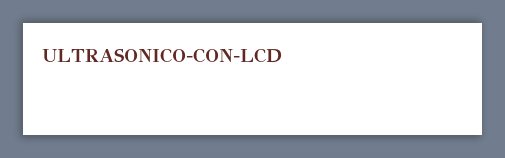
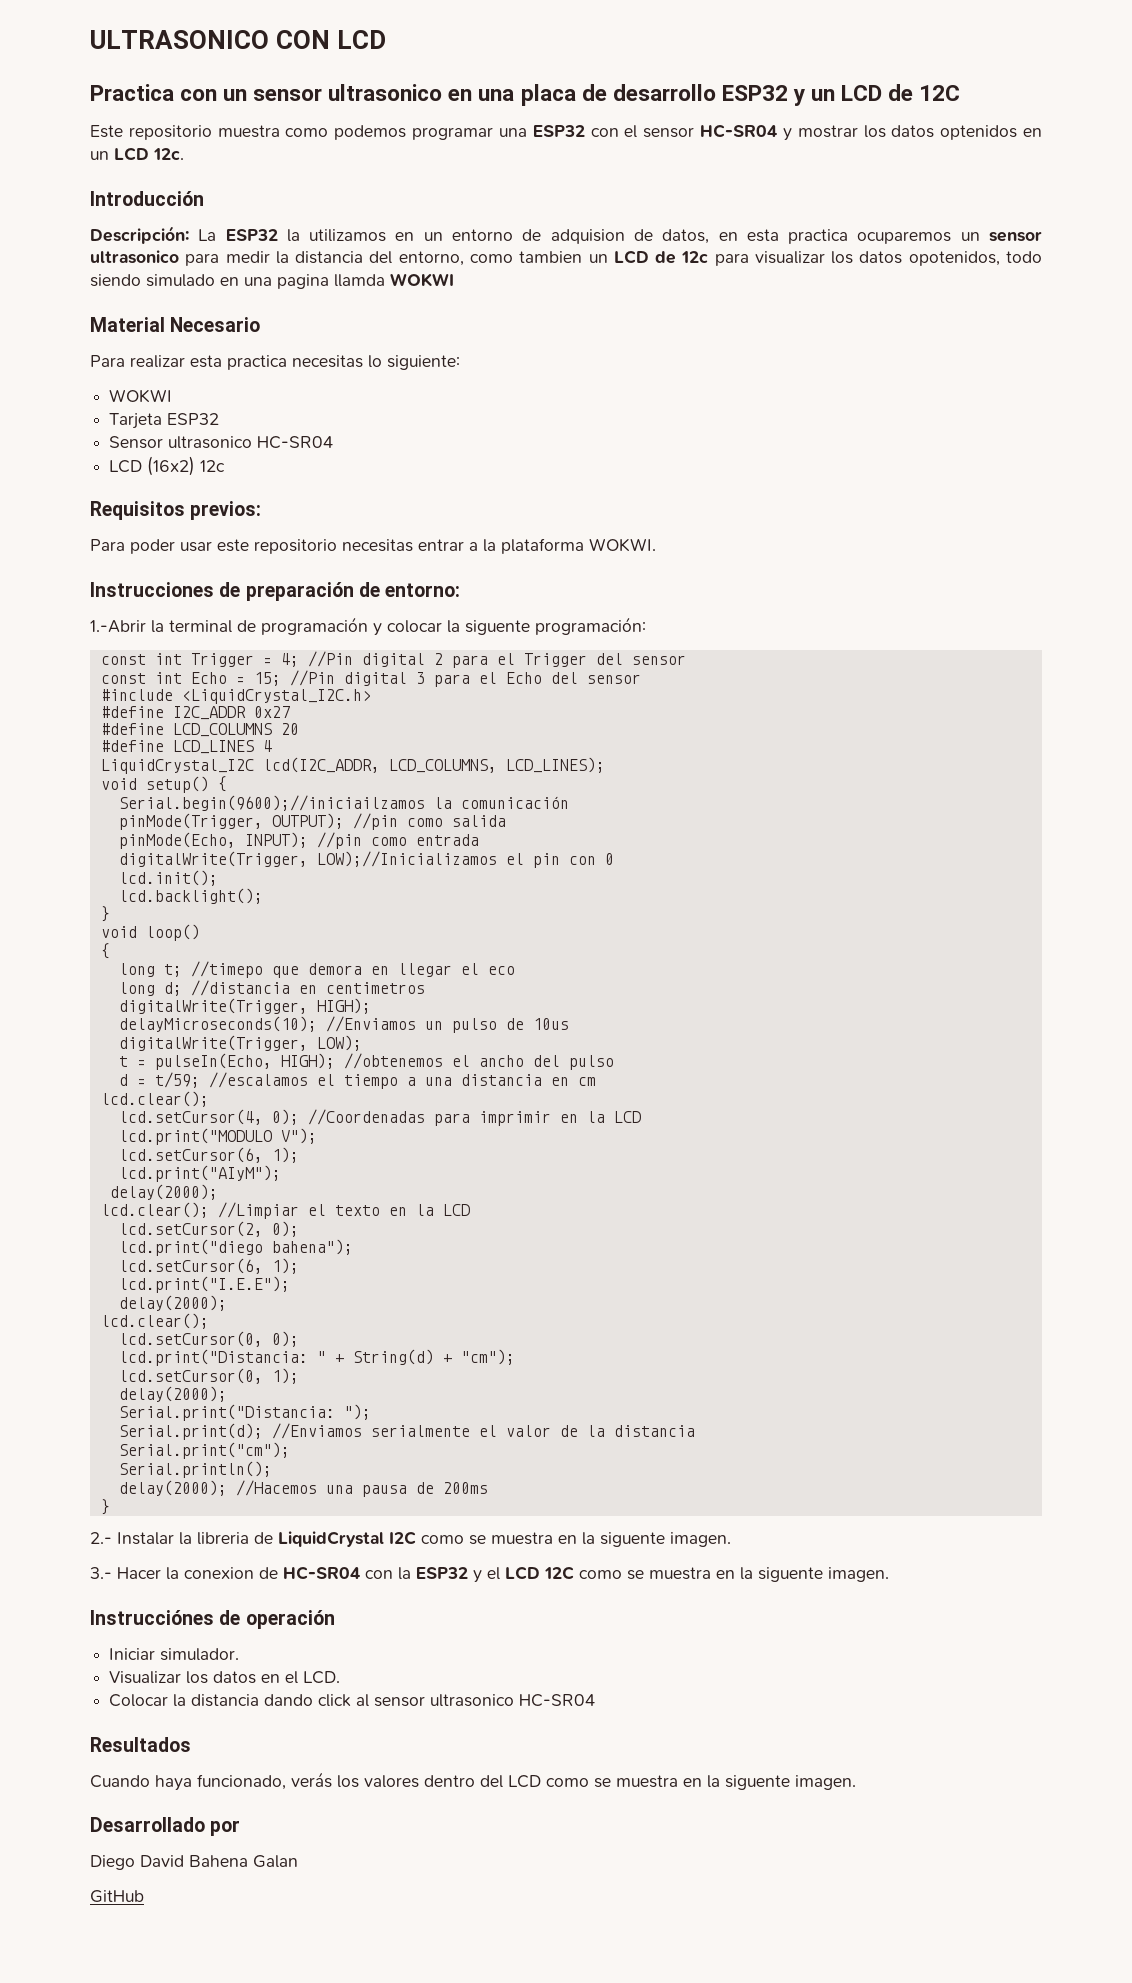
- ULTRASONICO-CON-LCD
+ ULTRASONICO CON LCD
+ Practica con un sensor ultrasonico en una placa de desarrollo ESP32 y un LCD de 12C
+ Este repositorio muestra como podemos programar una ESP32 con el sensor HC-SR04 y mostrar los datos optenidos en un LCD 12c.
+ Introducción
+ Descripción: La ESP32 la utilizamos en un entorno de adquision de datos, en esta practica ocuparemos un sensor ultrasonico para medir la distancia del entorno, como tambien un LCD de 12c para visualizar los datos opotenidos, todo siendo simulado en una pagina llamda WOKWI
+ Material Necesario
+ Para realizar esta practica necesitas lo siguiente:
+ WOKWI
+ Tarjeta ESP32
+ Sensor ultrasonico HC-SR04
+ LCD (16x2) 12c
+ Requisitos previos:
+ Para poder usar este repositorio necesitas entrar a la plataforma WOKWI.
+ Instrucciones de preparación de entorno:
+ 1.-Abrir la terminal de programación y colocar la siguente programación:
+ const int Trigger = 4; //Pin digital 2 para el Trigger del sensor
+ const int Echo = 15; //Pin digital 3 para el Echo del sensor
+ #include <LiquidCrystal_I2C.h>
+ #define I2C_ADDR 0x27
+ #define LCD_COLUMNS 20
+ #define LCD_LINES 4
+ LiquidCrystal_I2C lcd(I2C_ADDR, LCD_COLUMNS, LCD_LINES);
+ void setup() {
+ Serial.begin(9600);//iniciailzamos la comunicación
+ pinMode(Trigger, OUTPUT); //pin como salida
+ pinMode(Echo, INPUT); //pin como entrada
+ digitalWrite(Trigger, LOW);//Inicializamos el pin con 0
+ lcd.init();
+ lcd.backlight();
+ }
+ void loop()
+ {
+ long t; //timepo que demora en llegar el eco
+ long d; //distancia en centimetros
+ digitalWrite(Trigger, HIGH);
+ delayMicroseconds(10); //Enviamos un pulso de 10us
+ digitalWrite(Trigger, LOW);
+ t = pulseIn(Echo, HIGH); //obtenemos el ancho del pulso
+ d = t/59; //escalamos el tiempo a una distancia en cm
+ lcd.clear();
+ lcd.setCursor(4, 0); //Coordenadas para imprimir en la LCD
+ lcd.print("MODULO V");
+ lcd.setCursor(6, 1);
+ lcd.print("AIyM");
+ delay(2000);
+ lcd.clear(); //Limpiar el texto en la LCD
+ lcd.setCursor(2, 0);
+ lcd.print("diego bahena");
+ lcd.setCursor(6, 1);
+ lcd.print("I.E.E");
+ delay(2000);
+ lcd.clear();
+ lcd.setCursor(0, 0);
+ lcd.print("Distancia: " + String(d) + "cm");
+ lcd.setCursor(0, 1);
+ delay(2000);
+ Serial.print("Distancia: ");
+ Serial.print(d); //Enviamos serialmente el valor de la distancia
+ Serial.print("cm");
+ Serial.println();
+ delay(2000); //Hacemos una pausa de 200ms
+ }
+ 2.- Instalar la libreria de LiquidCrystal I2C como se muestra en la siguente imagen.
+ 3.- Hacer la conexion de HC-SR04 con la ESP32 y el LCD 12C como se muestra en la siguente imagen.
+ Instrucciónes de operación
+ Iniciar simulador.
+ Visualizar los datos en el LCD.
+ Colocar la distancia dando click al sensor ultrasonico HC-SR04
+ Resultados
+ Cuando haya funcionado, verás los valores dentro del LCD como se muestra en la siguente imagen.
+ Desarrollado por
+ Diego David Bahena Galan
+ GitHub

